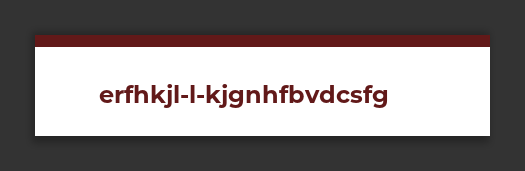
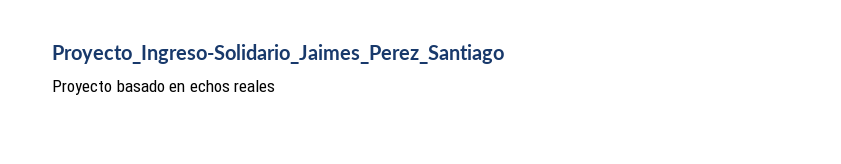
- erfhkjl-l-kjgnhfbvdcsfg
+ Proyecto_Ingreso-Solidario_Jaimes_Perez_Santiago
+ Proyecto basado en echos reales

